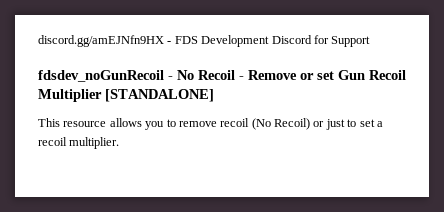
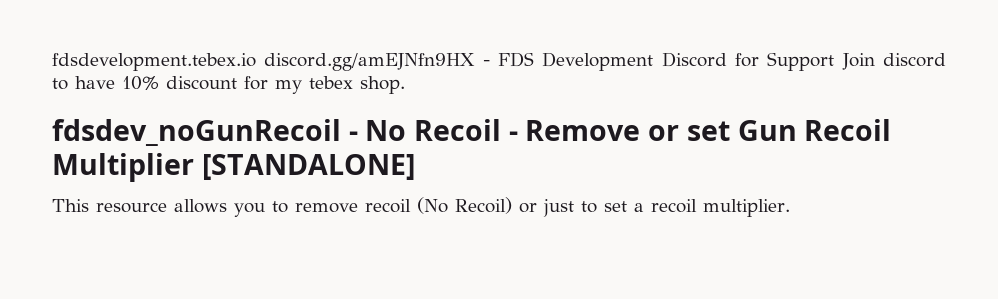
- discord.gg/amEJNfn9HX - FDS Development Discord for Support
+ fdsdevelopment.tebex.io discord.gg/amEJNfn9HX - FDS Development Discord for Support Join discord to have 10% discount for my tebex shop.

